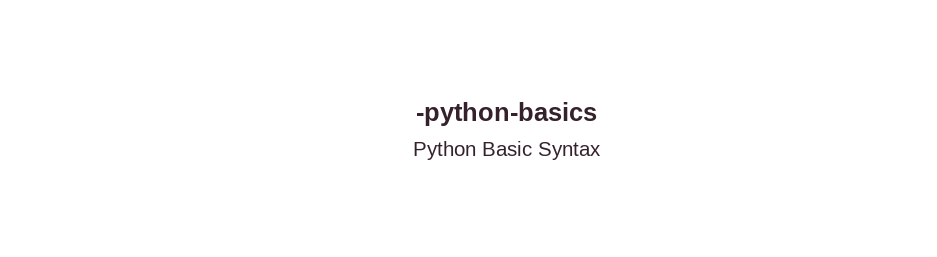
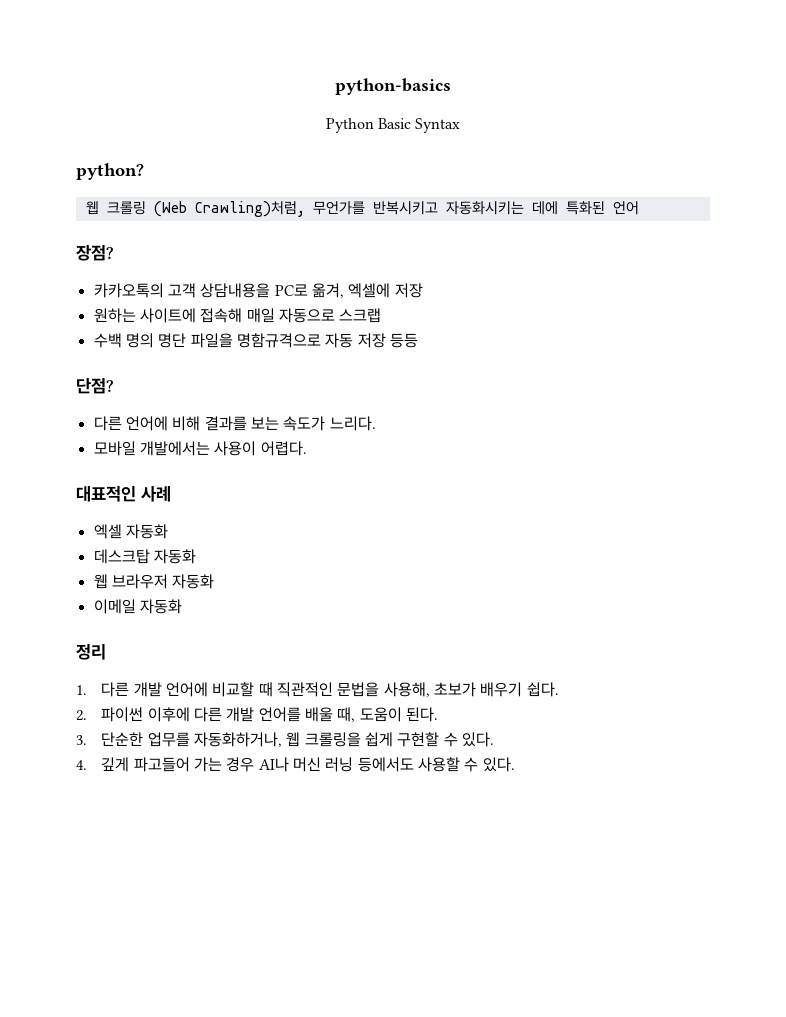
- -python-basics
+ python-basics
+ python?
+ 웹 크롤링 (Web Crawling)처럼, 무언가를 반복시키고 자동화시키는 데에 특화된 언어
+ 장점?
+ 카카오톡의 고객 상담내용을 PC로 옮겨, 엑셀에 저장
+ 원하는 사이트에 접속해 매일 자동으로 스크랩
+ 수백 명의 명단 파일을 명함규격으로 자동 저장 등등
+ 단점?
+ 다른 언어에 비해 결과를 보는 속도가 느리다.
+ 모바일 개발에서는 사용이 어렵다.
+ 대표적인 사례
+ 엑셀 자동화
+ 데스크탑 자동화
+ 웹 브라우저 자동화
+ 이메일 자동화
+ 정리
+ 1. 다른 개발 언어에 비교할 때 직관적인 문법을 사용해, 초보가 배우기 쉽다.
+ 2. 파이썬 이후에 다른 개발 언어를 배울 때, 도움이 된다.
+ 3. 단순한 업무를 자동화하거나, 웹 크롤링을 쉽게 구현할 수 있다.
+ 4. 깊게 파고들어 가는 경우 AI나 머신 러닝 등에서도 사용할 수 있다.

